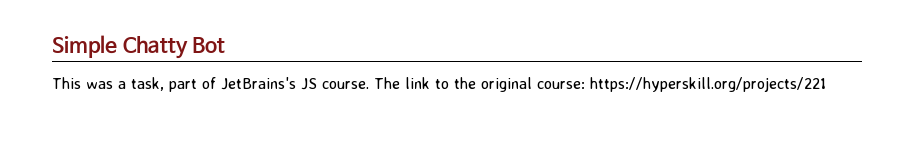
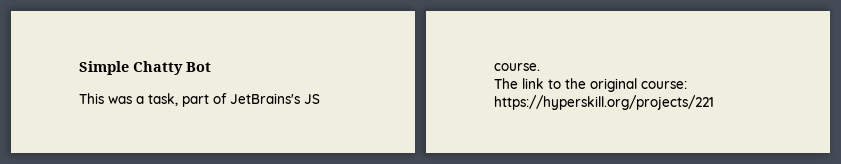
- This was a task, part of JetBrains's JS course. The link to the original course: https://hyperskill.org/projects/221
+ This was a task, part of JetBrains's JS course.
+ The link to the original course: https://hyperskill.org/projects/221

